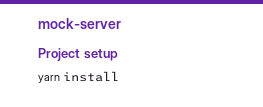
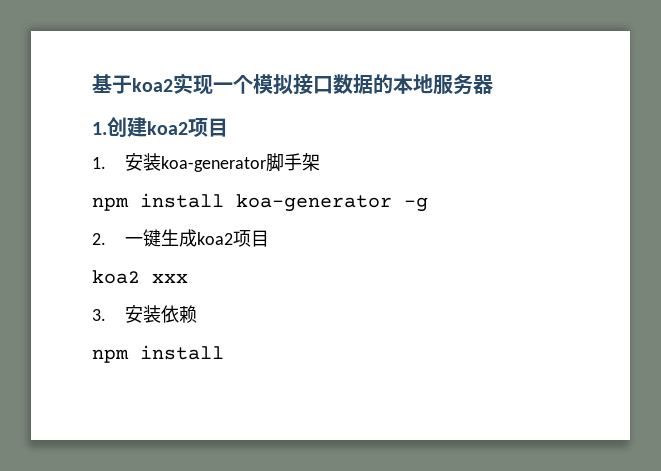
- mock-server
- Project setup
- yarn install
+ 基于koa2实现一个模拟接口数据的本地服务器
+ 1.创建koa2项目
+ 1.安装koa-generator脚手架
+ npm install koa-generator -g
+ 2.一键生成koa2项目
+ koa2 xxx
+ 3.安装依赖
+ npm install

